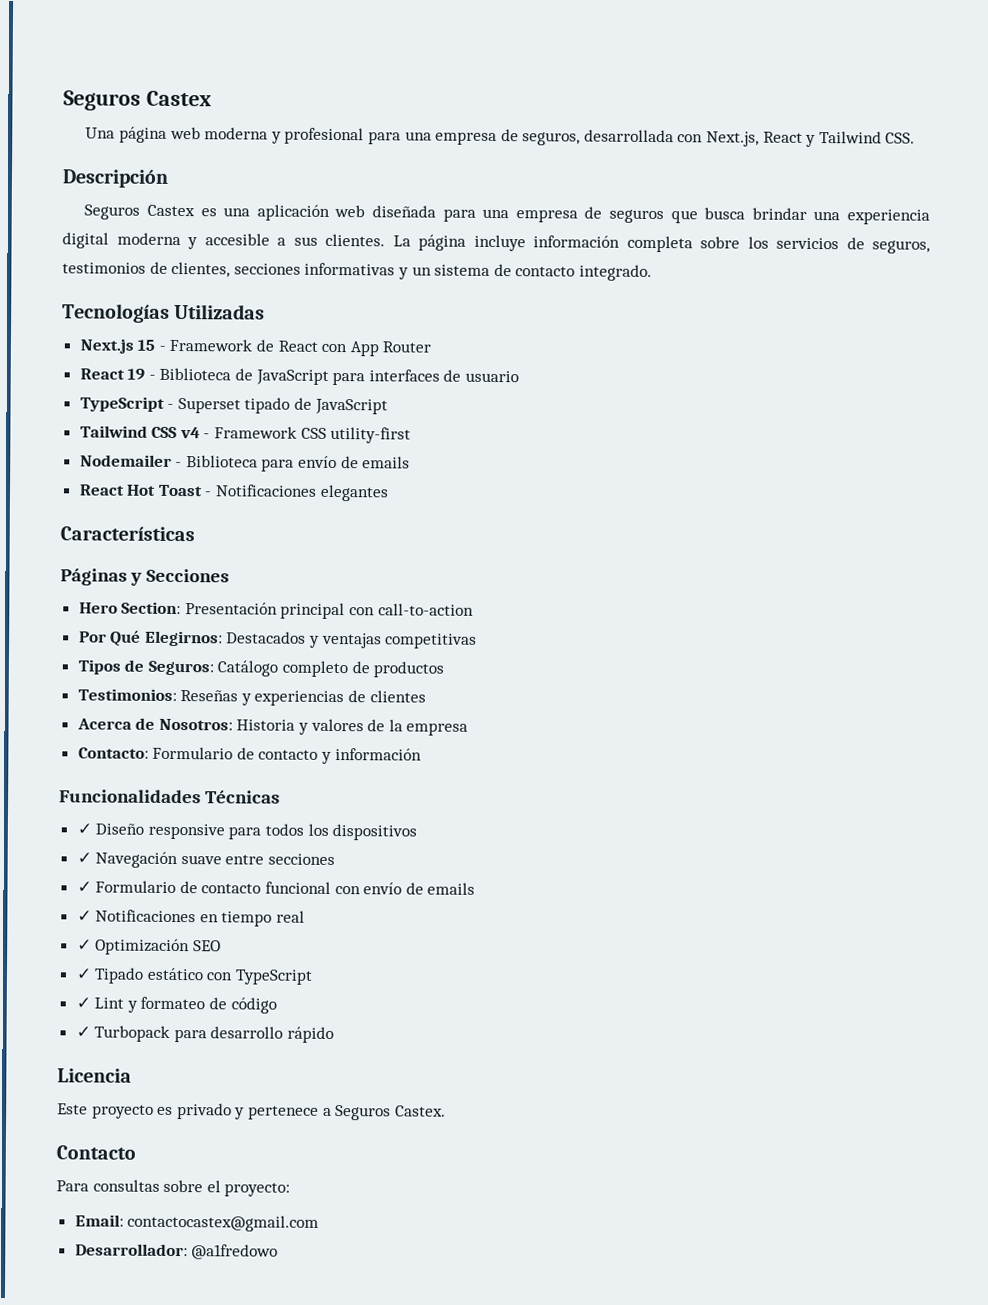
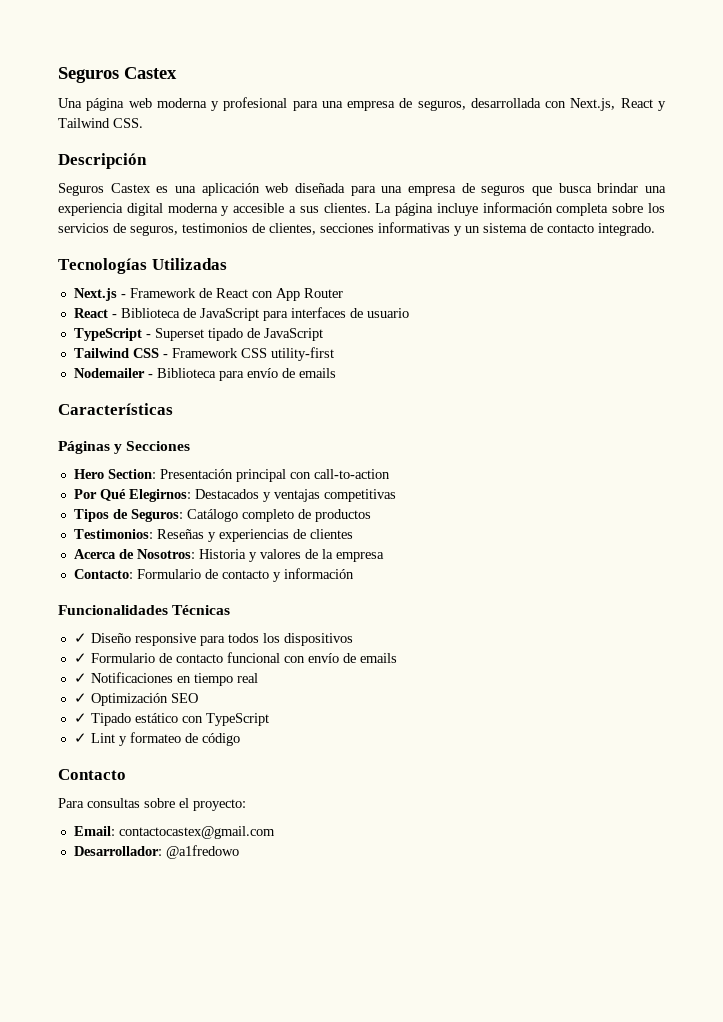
- Next.js 15 - Framework de React con App Router
+ Next.js - Framework de React con App Router
- React 19 - Biblioteca de JavaScript para interfaces de usuario
+ React - Biblioteca de JavaScript para interfaces de usuario
- Tailwind CSS v4 - Framework CSS utility-first
+ Tailwind CSS - Framework CSS utility-first
- React Hot Toast - Notificaciones elegantes
- ✓ Navegación suave entre secciones
- ✓ Turbopack para desarrollo rápido
- Licencia
- Este proyecto es privado y pertenece a Seguros Castex.

